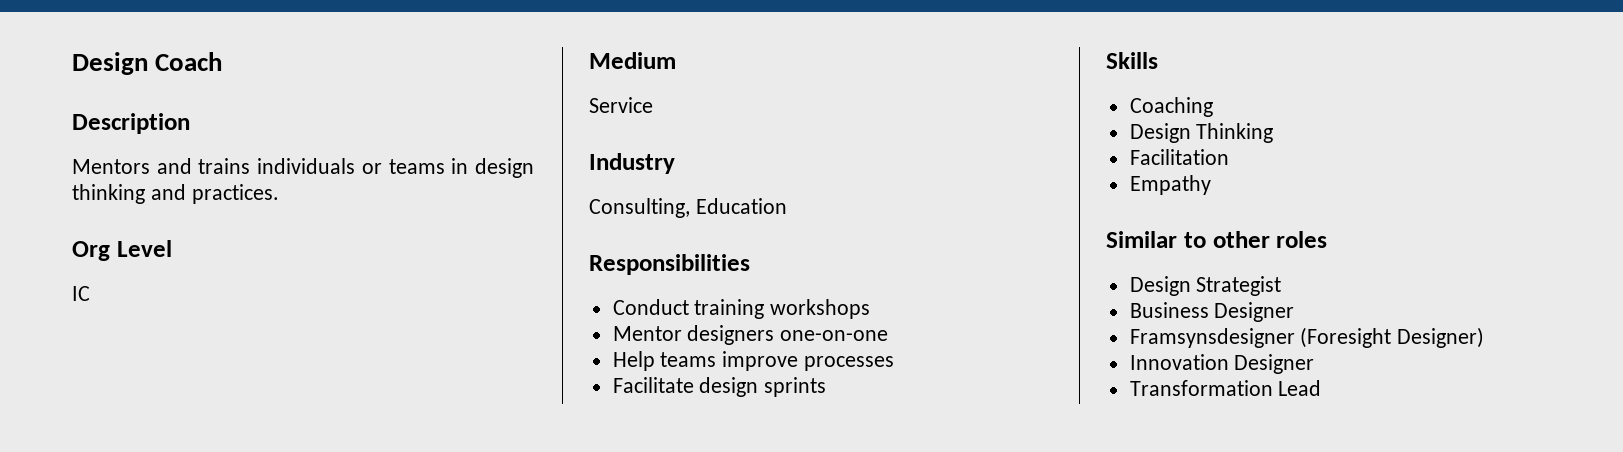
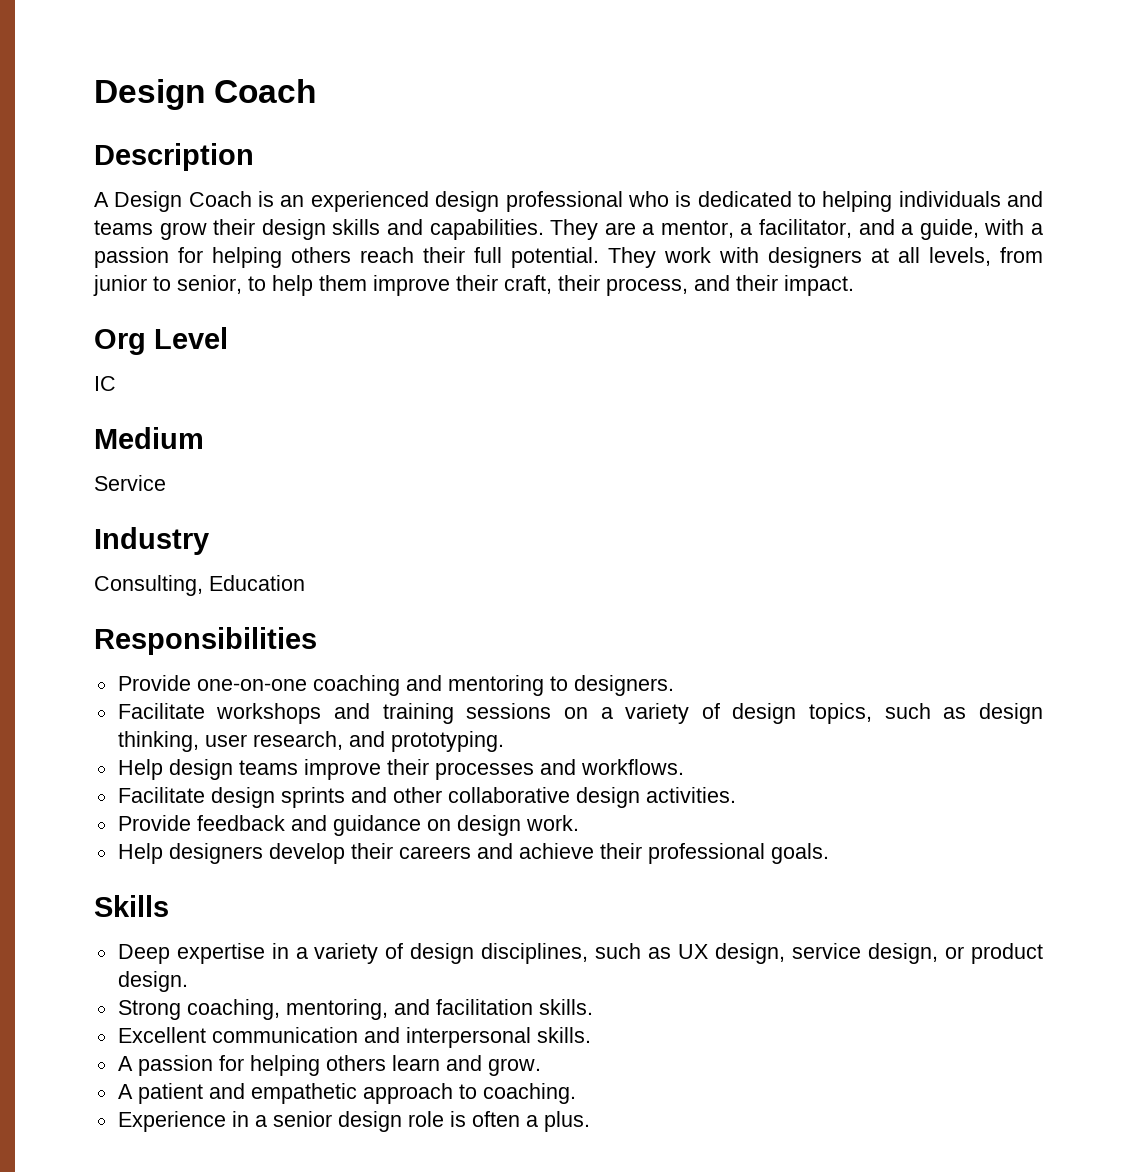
- Mentors and trains individuals or teams in design thinking and practices.
+ A Design Coach is an experienced design professional who is dedicated to helping individuals and teams grow their design skills and capabilities. They are a mentor, a facilitator, and a guide, with a passion for helping others reach their full potential. They work with designers at all levels, from junior to senior, to help them improve their craft, their process, and their impact.
- Conduct training workshops
- Mentor designers one-on-one
- Help teams improve processes
+ Provide one-on-one coaching and mentoring to designers.
+ Facilitate workshops and training sessions on a variety of design topics, such as design thinking, user research, and prototyping.
+ Help design teams improve their processes and workflows.
- Facilitate design sprints
+ Facilitate design sprints and other collaborative design activities.
+ Provide feedback and guidance on design work.
+ Help designers develop their careers and achieve their professional goals.
  Skills
- Coaching
- Design Thinking
- Facilitation
- Empathy
- Similar to other roles
- Design Strategist
- Business Designer
- Framsynsdesigner (Foresight Designer)
- Innovation Designer
- Transformation Lead
+ Deep expertise in a variety of design disciplines, such as UX design, service design, or product design.
+ Strong coaching, mentoring, and facilitation skills.
+ Excellent communication and interpersonal skills.
+ A passion for helping others learn and grow.
+ A patient and empathetic approach to coaching.
+ Experience in a senior design role is often a plus.

